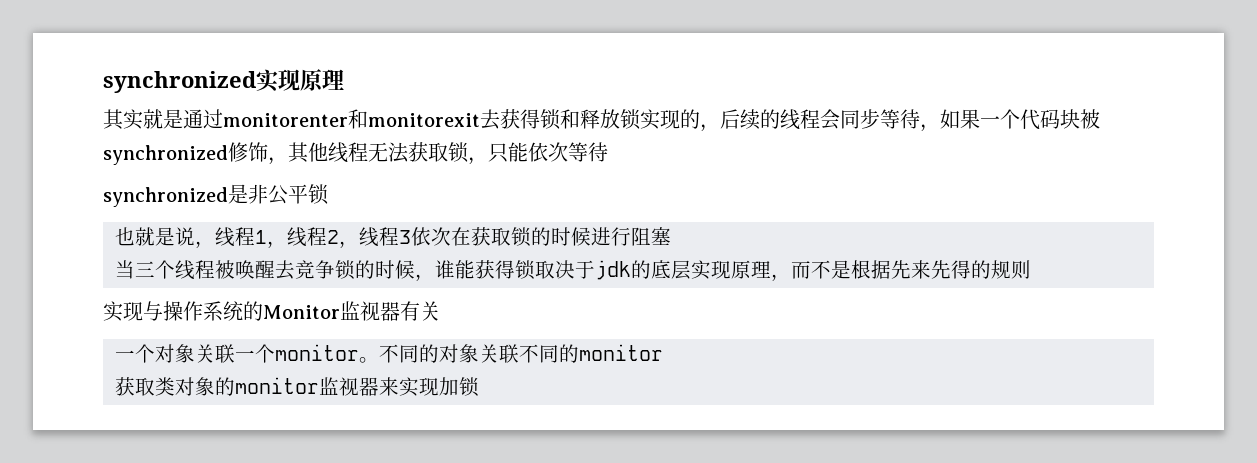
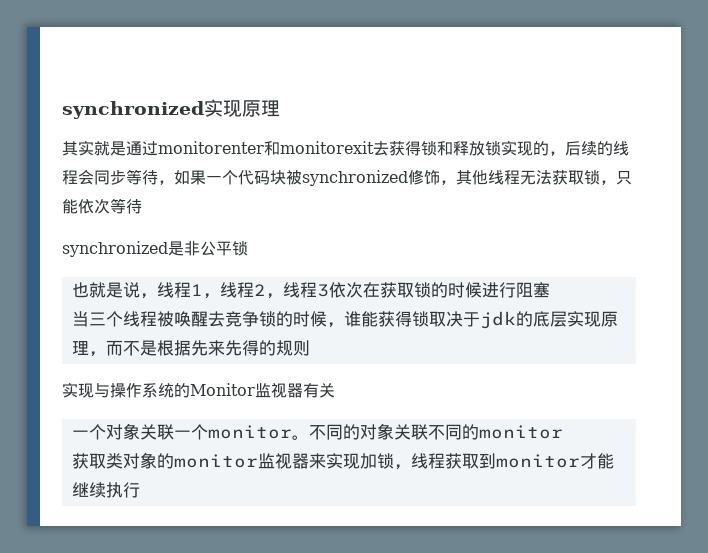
- 获取类对象的monitor监视器来实现加锁
+ 获取类对象的monitor监视器来实现加锁，线程获取到monitor才能继续执行

